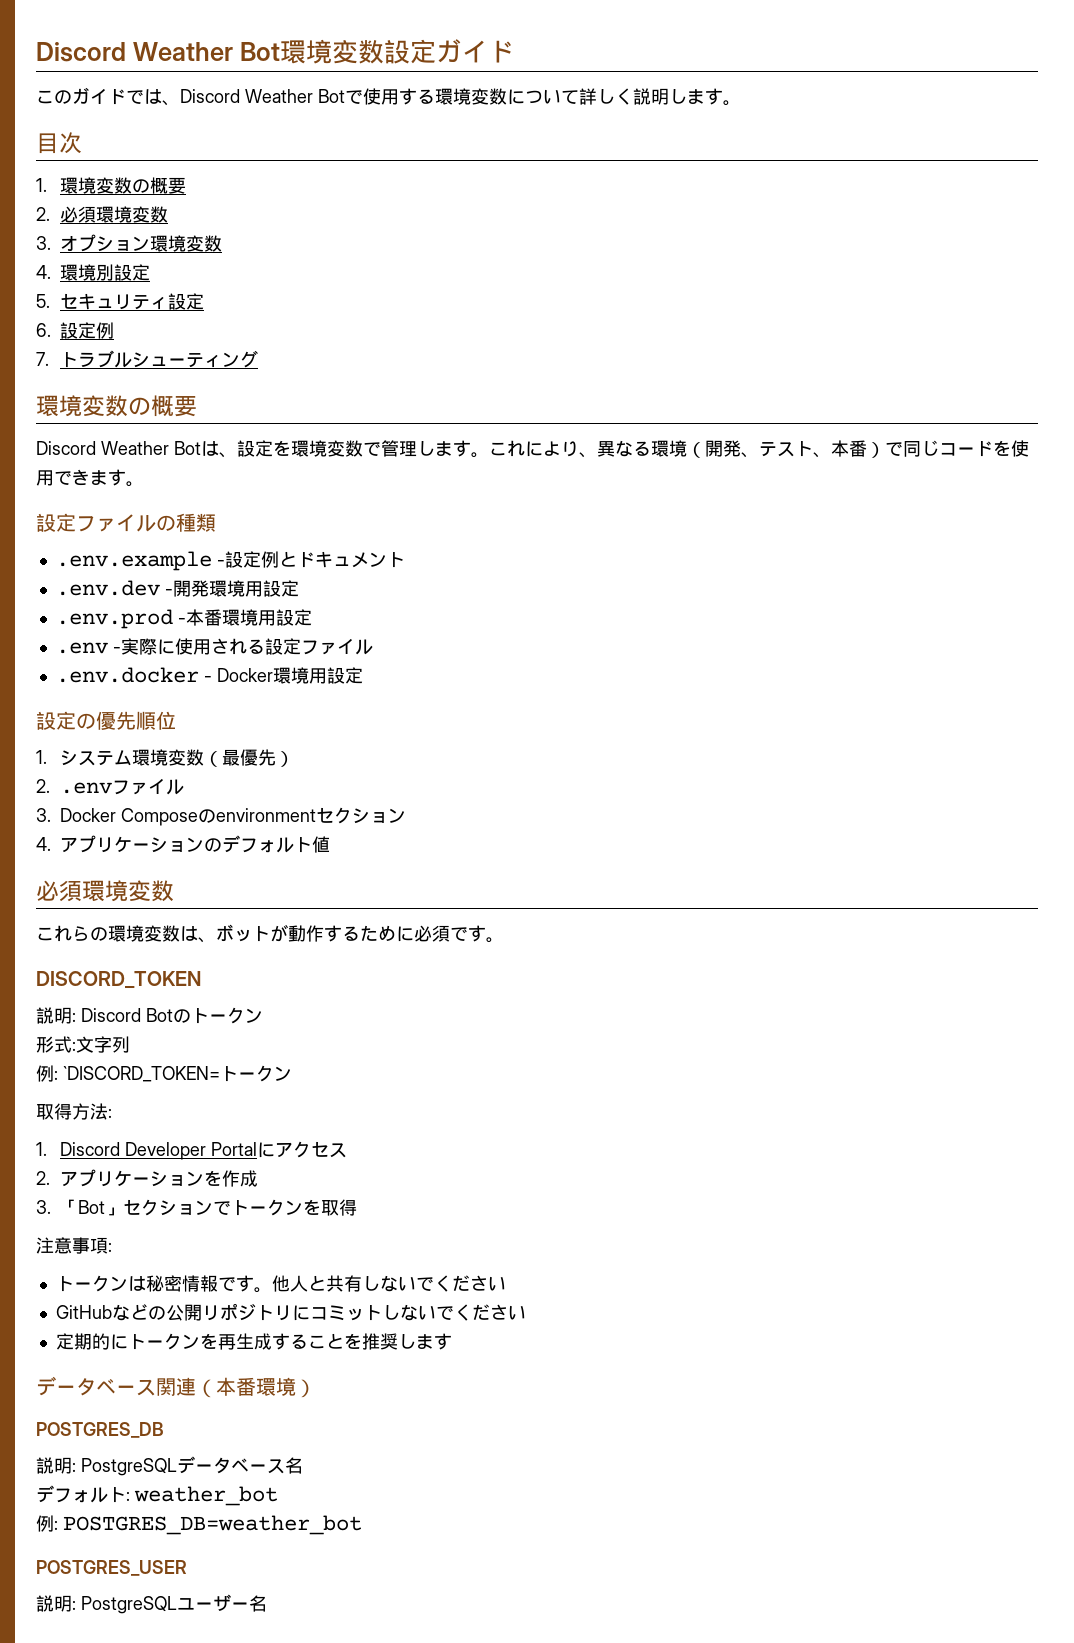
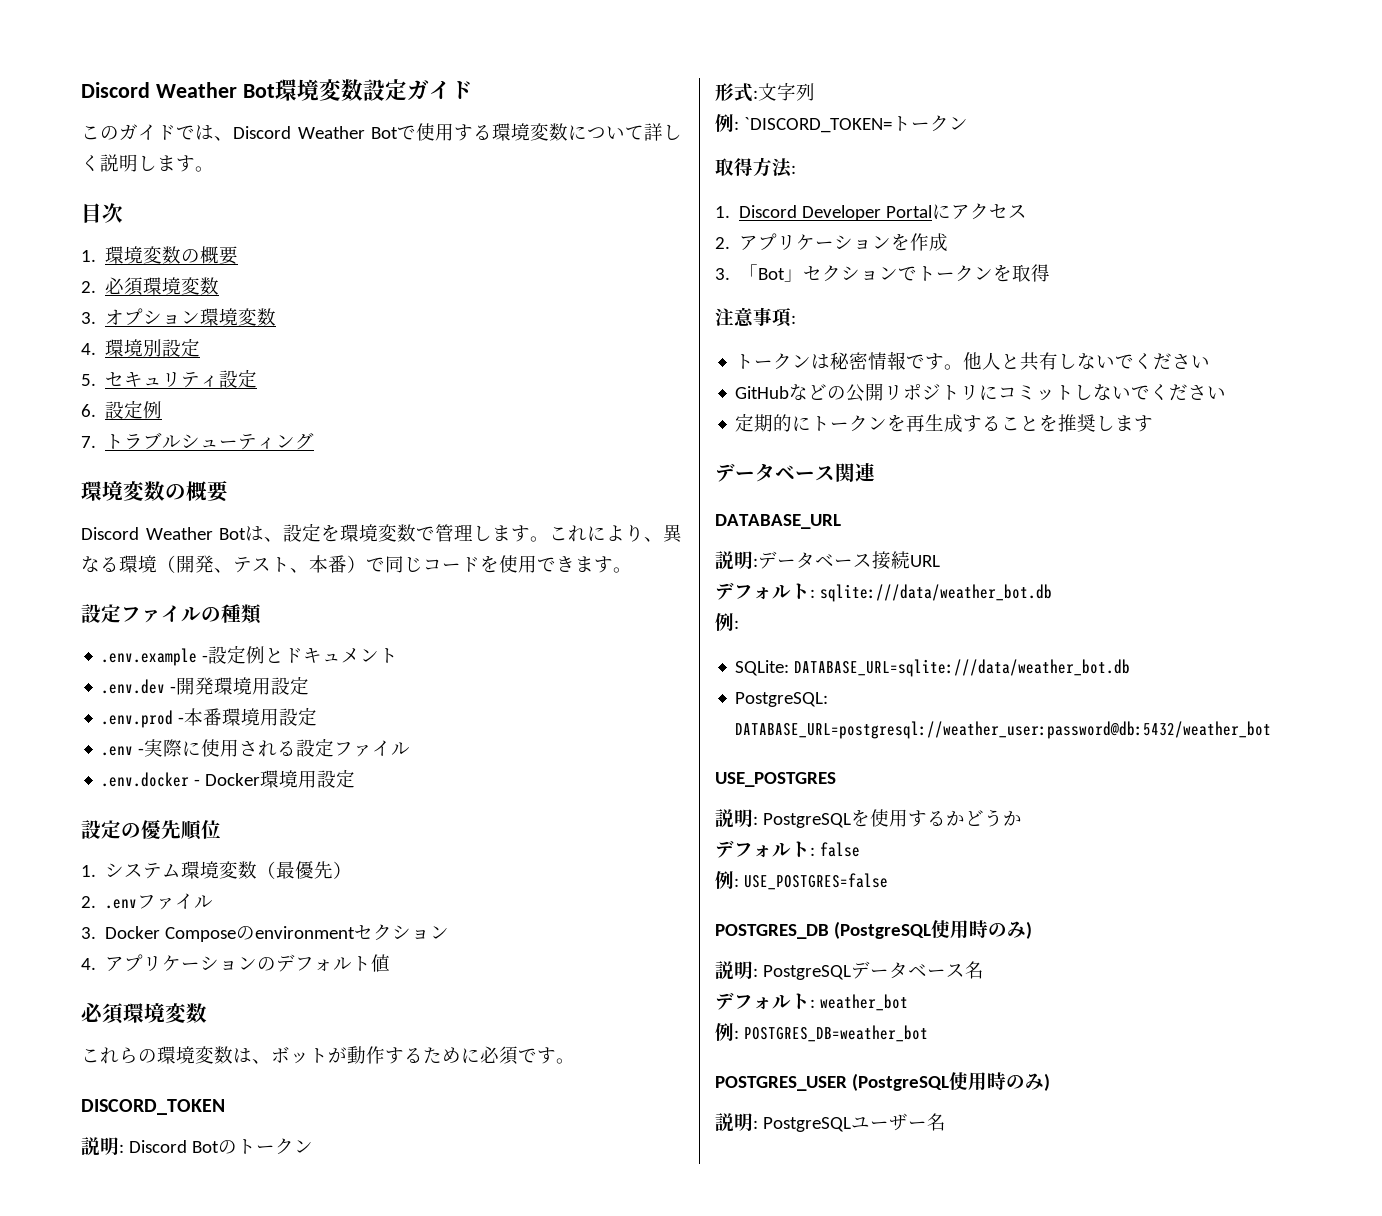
- データベース関連（本番環境）
- POSTGRES_DB
+ データベース関連
+ DATABASE_URL
+ 説明:データベース接続URL
+ デフォルト: sqlite:///data/weather_bot.db
+ 例:
+ SQLite: DATABASE_URL=sqlite:///data/weather_bot.db
+ PostgreSQL: DATABASE_URL=postgresql://weather_user:password@db:5432/weather_bot
+ USE_POSTGRES
+ 説明: PostgreSQLを使用するかどうか
+ デフォルト: false
+ 例: USE_POSTGRES=false
+ POSTGRES_DB (PostgreSQL使用時のみ)
- POSTGRES_USER
+ POSTGRES_USER (PostgreSQL使用時のみ)

